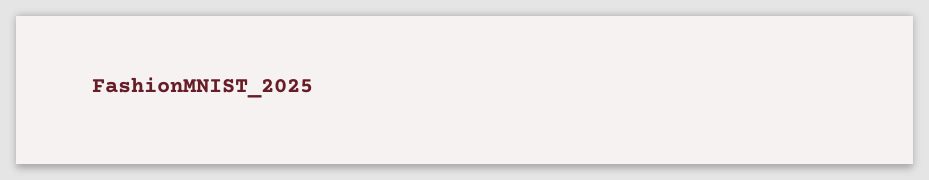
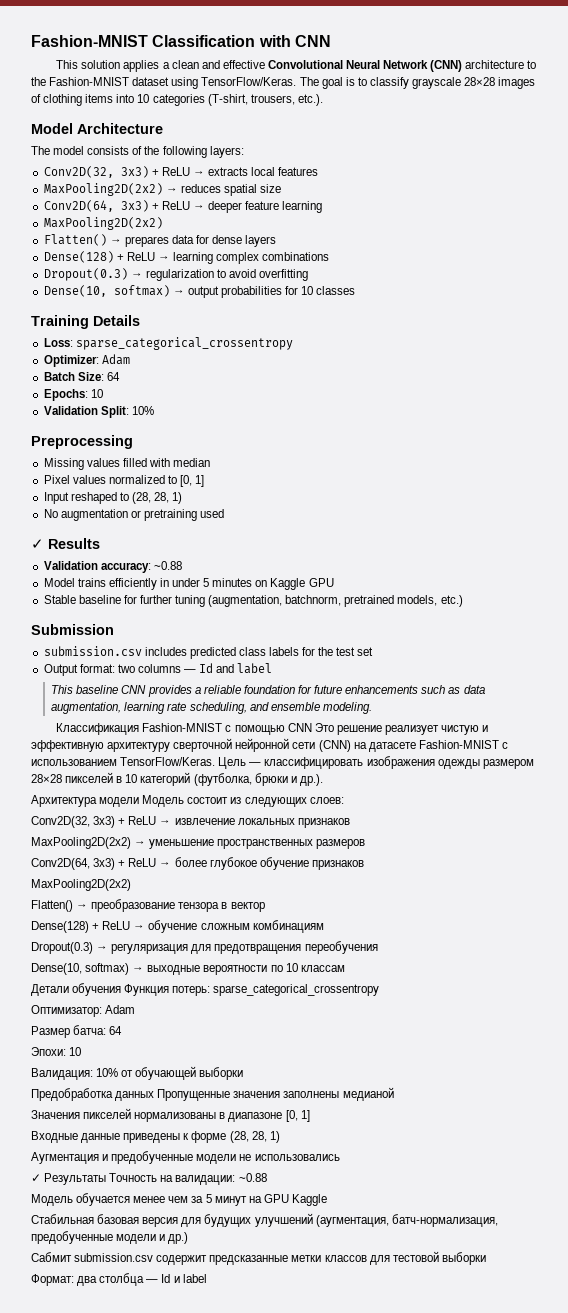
- FashionMNIST_2025
+ Fashion-MNIST Classification with CNN
+ This solution applies a clean and effective Convolutional Neural Network (CNN) architecture to the Fashion-MNIST dataset using TensorFlow/Keras. The goal is to classify grayscale 28×28 images of clothing items into 10 categories (T-shirt, trousers, etc.).
+ Model Architecture
+ The model consists of the following layers:
+ Conv2D(32, 3x3) + ReLU → extracts local features
+ MaxPooling2D(2x2) → reduces spatial size
+ Conv2D(64, 3x3) + ReLU → deeper feature learning
+ MaxPooling2D(2x2)
+ Flatten() → prepares data for dense layers
+ Dense(128) + ReLU → learning complex combinations
+ Dropout(0.3) → regularization to avoid overfitting
+ Dense(10, softmax) → output probabilities for 10 classes
+ Training Details
+ Loss: sparse_categorical_crossentropy
+ Optimizer: Adam
+ Batch Size: 64
+ Epochs: 10
+ Validation Split: 10%
+ Preprocessing
+ Missing values filled with median
+ Pixel values normalized to [0, 1]
+ Input reshaped to (28, 28, 1)
+ No augmentation or pretraining used
+ ✓ Results
+ Validation accuracy: ~0.88
+ Model trains efficiently in under 5 minutes on Kaggle GPU
+ Stable baseline for further tuning (augmentation, batchnorm, pretrained models, etc.)
+ Submission
+ submission.csv includes predicted class labels for the test set
+ Output format: two columns — Id and label
+ This baseline CNN provides a reliable foundation for future enhancements such as data augmentation, learning rate scheduling, and ensemble modeling.
+ Классификация Fashion-MNIST с помощью CNN Это решение реализует чистую и эффективную архитектуру сверточной нейронной сети (CNN) на датасете Fashion-MNIST с использованием TensorFlow/Keras. Цель — классифицировать изображения одежды размером 28×28 пикселей в 10 категорий (футболка, брюки и др.).
+ Архитектура модели Модель состоит из следующих слоев:
+ Conv2D(32, 3x3) + ReLU → извлечение локальных признаков
+ MaxPooling2D(2x2) → уменьшение пространственных размеров
+ Conv2D(64, 3x3) + ReLU → более глубокое обучение признаков
+ MaxPooling2D(2x2)
+ Flatten() → преобразование тензора в вектор
+ Dense(128) + ReLU → обучение сложным комбинациям
+ Dropout(0.3) → регуляризация для предотвращения переобучения
+ Dense(10, softmax) → выходные вероятности по 10 классам
+ Детали обучения Функция потерь: sparse_categorical_crossentropy
+ Оптимизатор: Adam
+ Размер батча: 64
+ Эпохи: 10
+ Валидация: 10% от обучающей выборки
+ Предобработка данных Пропущенные значения заполнены медианой
+ Значения пикселей нормализованы в диапазоне [0, 1]
+ Входные данные приведены к форме (28, 28, 1)
+ Аугментация и предобученные модели не использовались
+ ✓ Результаты Точность на валидации: ~0.88
+ Модель обучается менее чем за 5 минут на GPU Kaggle
+ Стабильная базовая версия для будущих улучшений (аугментация, батч-нормализация, предобученные модели и др.)
+ Сабмит submission.csv содержит предсказанные метки классов для тестовой выборки
+ Формат: два столбца — Id и label

